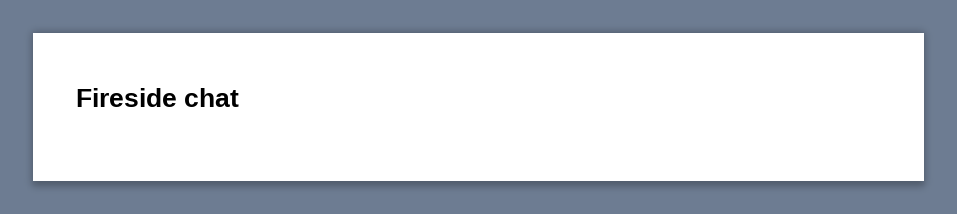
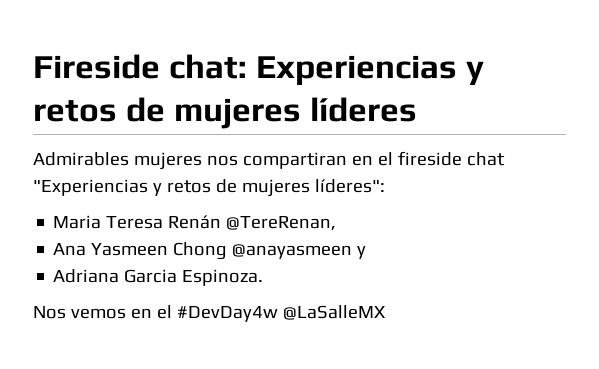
- Fireside chat
+ Fireside chat: Experiencias y retos de mujeres líderes
+ Admirables mujeres nos compartiran en el fireside chat "Experiencias y retos de mujeres líderes":
+ Maria Teresa Renán @TereRenan,
+ Ana Yasmeen Chong @anayasmeen y
+ Adriana Garcia Espinoza.
+ Nos vemos en el #DevDay4w @LaSalleMX

